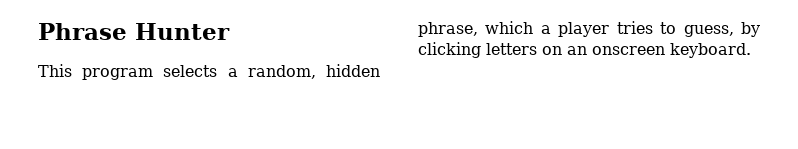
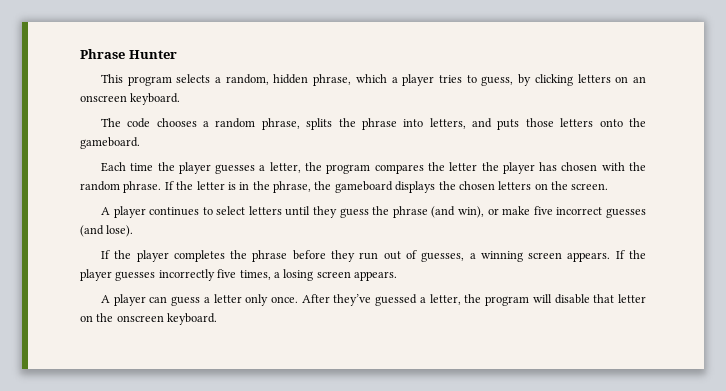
+ The code chooses a random phrase, splits the phrase into letters, and puts those letters onto the gameboard.
+ Each time the player guesses a letter, the program compares the letter the player has chosen with the random phrase. If the letter is in the phrase, the gameboard displays the chosen letters on the screen.
+ A player continues to select letters until they guess the phrase (and win), or make five incorrect guesses (and lose).
+ If the player completes the phrase before they run out of guesses, a winning screen appears. If the player guesses incorrectly five times, a losing screen appears.
+ A player can guess a letter only once. After they’ve guessed a letter, the program will disable that letter on the onscreen keyboard.

